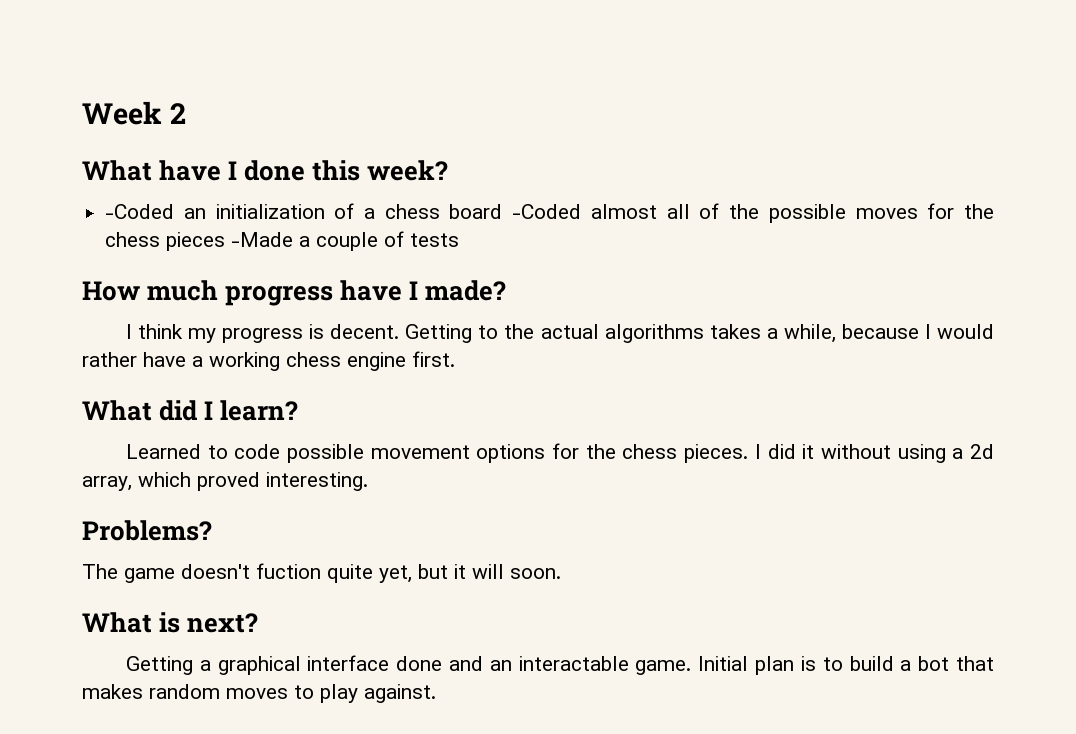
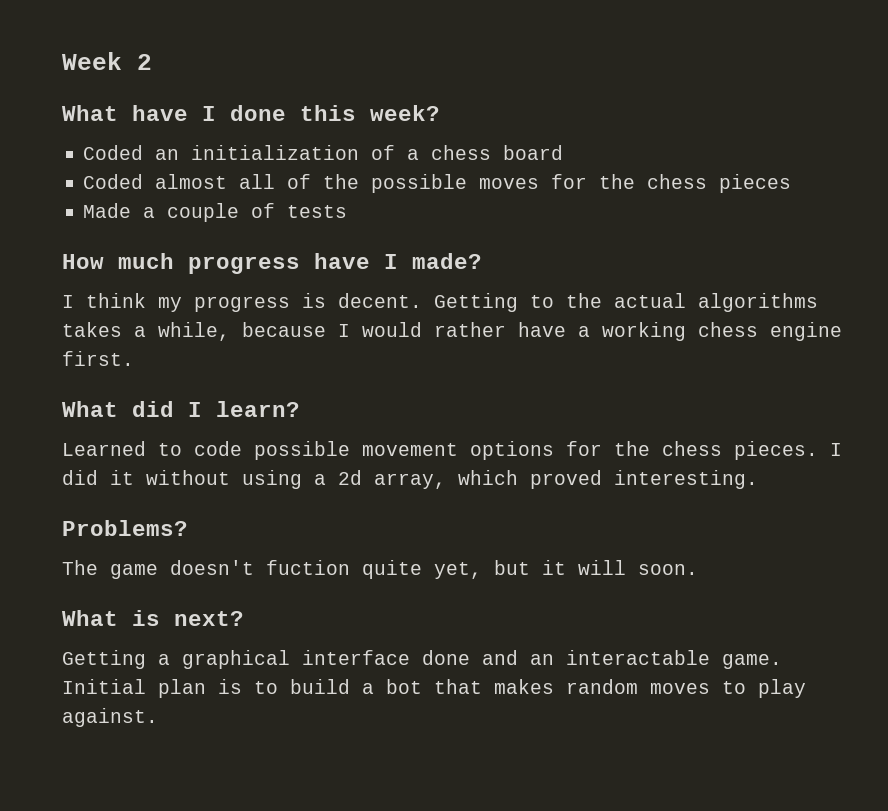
- -Coded an initialization of a chess board -Coded almost all of the possible moves for the chess pieces -Made a couple of tests
+ Coded an initialization of a chess board
+ Coded almost all of the possible moves for the chess pieces
+ Made a couple of tests

